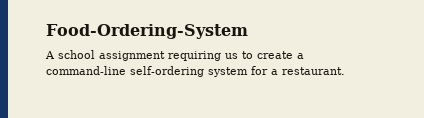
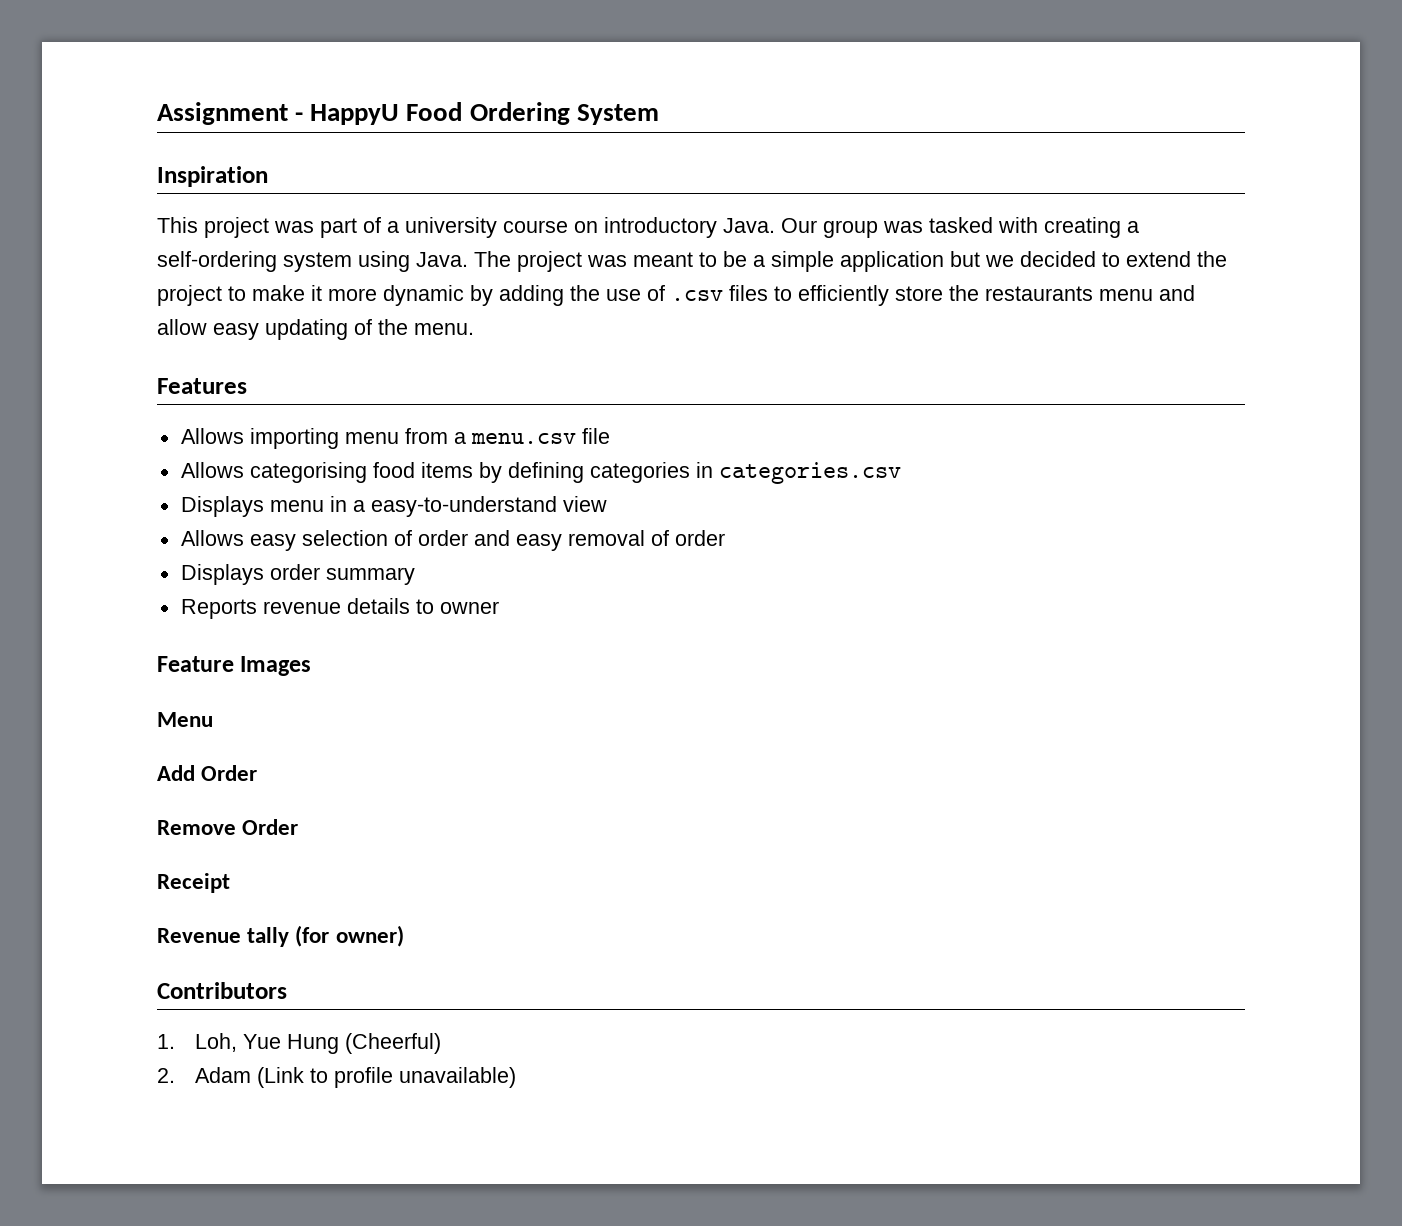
- Food-Ordering-System
- A school assignment requiring us to create a command-line self-ordering system for a restaurant.
+ Assignment - HappyU Food Ordering System
+ Inspiration
+ This project was part of a university course on introductory Java. Our group was tasked with creating a self-ordering system using Java. The project was meant to be a simple application but we decided to extend the project to make it more dynamic by adding the use of .csv files to efficiently store the restaurants menu and allow easy updating of the menu.
+ Features
+ Allows importing menu from a menu.csv file
+ Allows categorising food items by defining categories in categories.csv
+ Displays menu in a easy-to-understand view
+ Allows easy selection of order and easy removal of order
+ Displays order summary
+ Reports revenue details to owner
+ Feature Images
+ Menu
+ Add Order
+ Remove Order
+ Receipt
+ Revenue tally (for owner)
+ Contributors
+ 1. Loh, Yue Hung (Cheerful)
+ 2. Adam (Link to profile unavailable)

